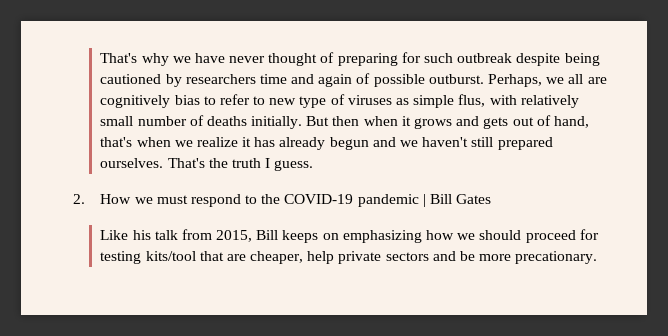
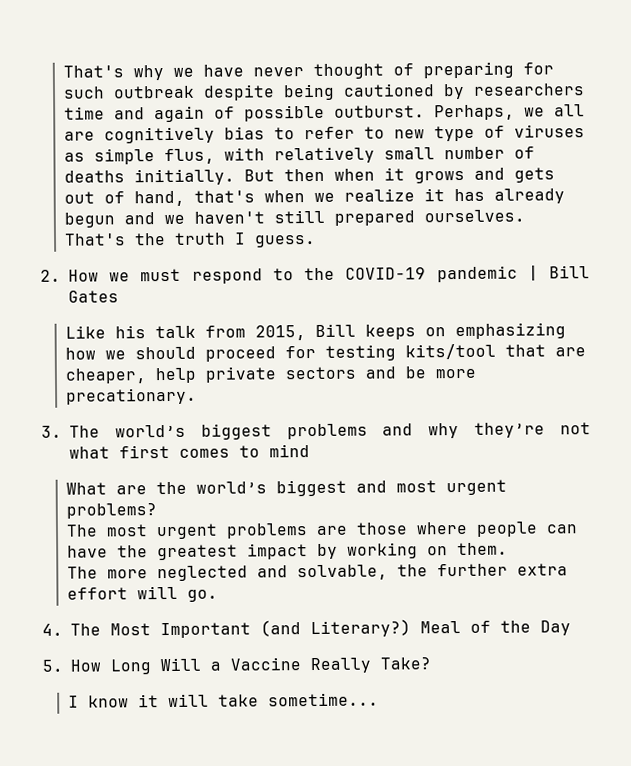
+ 3. The world’s biggest problems and why they’re not what first comes to mind
+ What are the world’s biggest and most urgent problems?
+ The most urgent problems are those where people can have the greatest impact by working on them.
+ The more neglected and solvable, the further extra effort will go.
+ 4. The Most Important (and Literary?) Meal of the Day
+ 5. How Long Will a Vaccine Really Take?
+ I know it will take sometime...

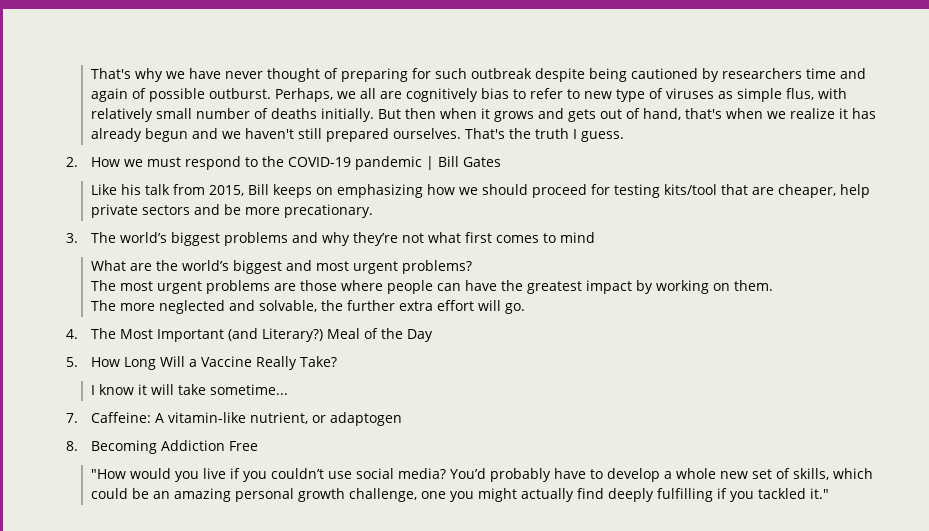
+ 7. Caffeine: A vitamin-like nutrient, or adaptogen
+ 8. Becoming Addiction Free
+ "How would you live if you couldn’t use social media? You’d probably have to develop a whole new set of skills, which could be an amazing personal growth challenge, one you might actually find deeply fulfilling if you tackled it."

